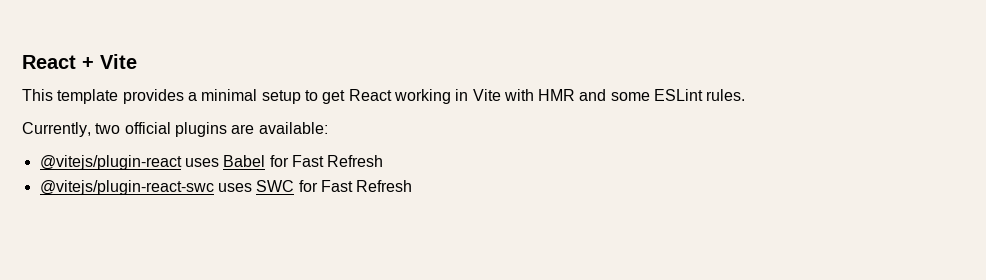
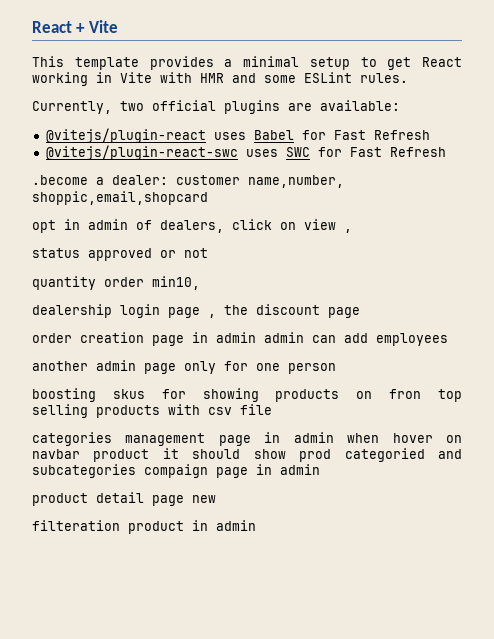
+ .become a dealer: customer name,number, shoppic,email,shopcard
+ opt in admin of dealers, click on view ,
+ status approved or not
+ quantity order min10,
+ dealership login page , the discount page
+ order creation page in admin admin can add employees
+ another admin page only for one person
+ boosting skus for showing products on fron top selling products with csv file
+ categories management page in admin when hover on navbar product it should show prod categoried and subcategories compaign page in admin
+ product detail page new
+ filteration product in admin

